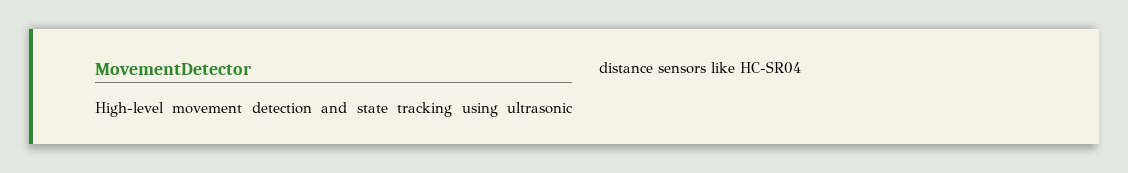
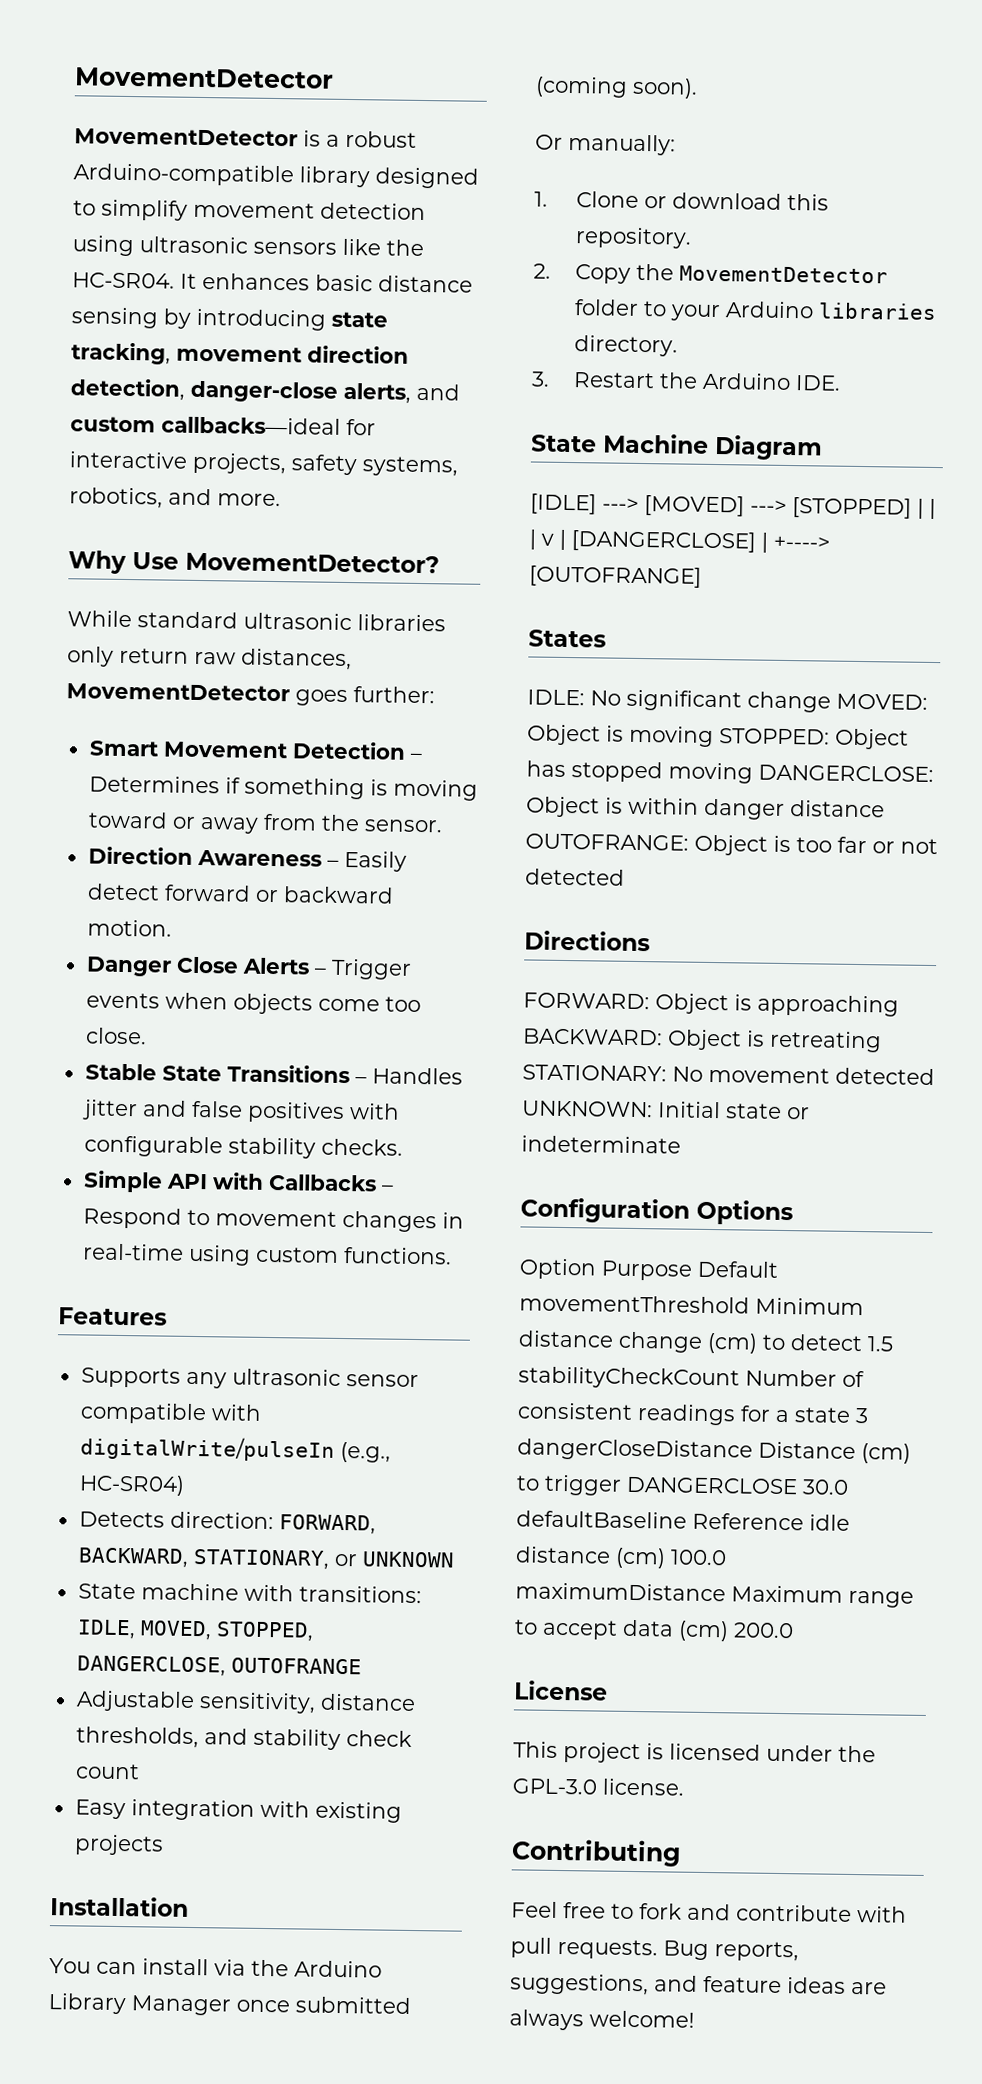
- High-level movement detection and state tracking using ultrasonic distance sensors like HC-SR04
+ MovementDetector is a robust Arduino-compatible library designed to simplify movement detection using ultrasonic sensors like the HC-SR04. It enhances basic distance sensing by introducing state tracking, movement direction detection, danger-close alerts, and custom callbacks—ideal for interactive projects, safety systems, robotics, and more.
+ Why Use MovementDetector?
+ While standard ultrasonic libraries only return raw distances, MovementDetector goes further:
+ Smart Movement Detection – Determines if something is moving toward or away from the sensor.
+ Direction Awareness – Easily detect forward or backward motion.
+ Danger Close Alerts – Trigger events when objects come too close.
+ Stable State Transitions – Handles jitter and false positives with configurable stability checks.
+ Simple API with Callbacks – Respond to movement changes in real-time using custom functions.
+ Features
+ Supports any ultrasonic sensor compatible with digitalWrite/pulseIn (e.g., HC-SR04)
+ Detects direction: FORWARD, BACKWARD, STATIONARY, or UNKNOWN
+ State machine with transitions: IDLE, MOVED, STOPPED, DANGERCLOSE, OUTOFRANGE
+ Adjustable sensitivity, distance thresholds, and stability check count
+ Easy integration with existing projects
+ Installation
+ You can install via the Arduino Library Manager once submitted (coming soon).
+ Or manually:
+ 1. Clone or download this repository.
+ 2. Copy the MovementDetector folder to your Arduino libraries directory.
+ 3. Restart the Arduino IDE.
+ State Machine Diagram
+ [IDLE] ---> [MOVED] ---> [STOPPED] | | | v | [DANGERCLOSE] | +----> [OUTOFRANGE]
+ States
+ IDLE: No significant change MOVED: Object is moving STOPPED: Object has stopped moving DANGERCLOSE: Object is within danger distance OUTOFRANGE: Object is too far or not detected
+ Directions
+ FORWARD: Object is approaching BACKWARD: Object is retreating STATIONARY: No movement detected UNKNOWN: Initial state or indeterminate
+ Configuration Options
+ Option Purpose Default movementThreshold Minimum distance change (cm) to detect 1.5 stabilityCheckCount Number of consistent readings for a state 3 dangerCloseDistance Distance (cm) to trigger DANGERCLOSE 30.0 defaultBaseline Reference idle distance (cm) 100.0 maximumDistance Maximum range to accept data (cm) 200.0
+ License
+ This project is licensed under the GPL-3.0 license.
+ Contributing
+ Feel free to fork and contribute with pull requests. Bug reports, suggestions, and feature ideas are always welcome!

